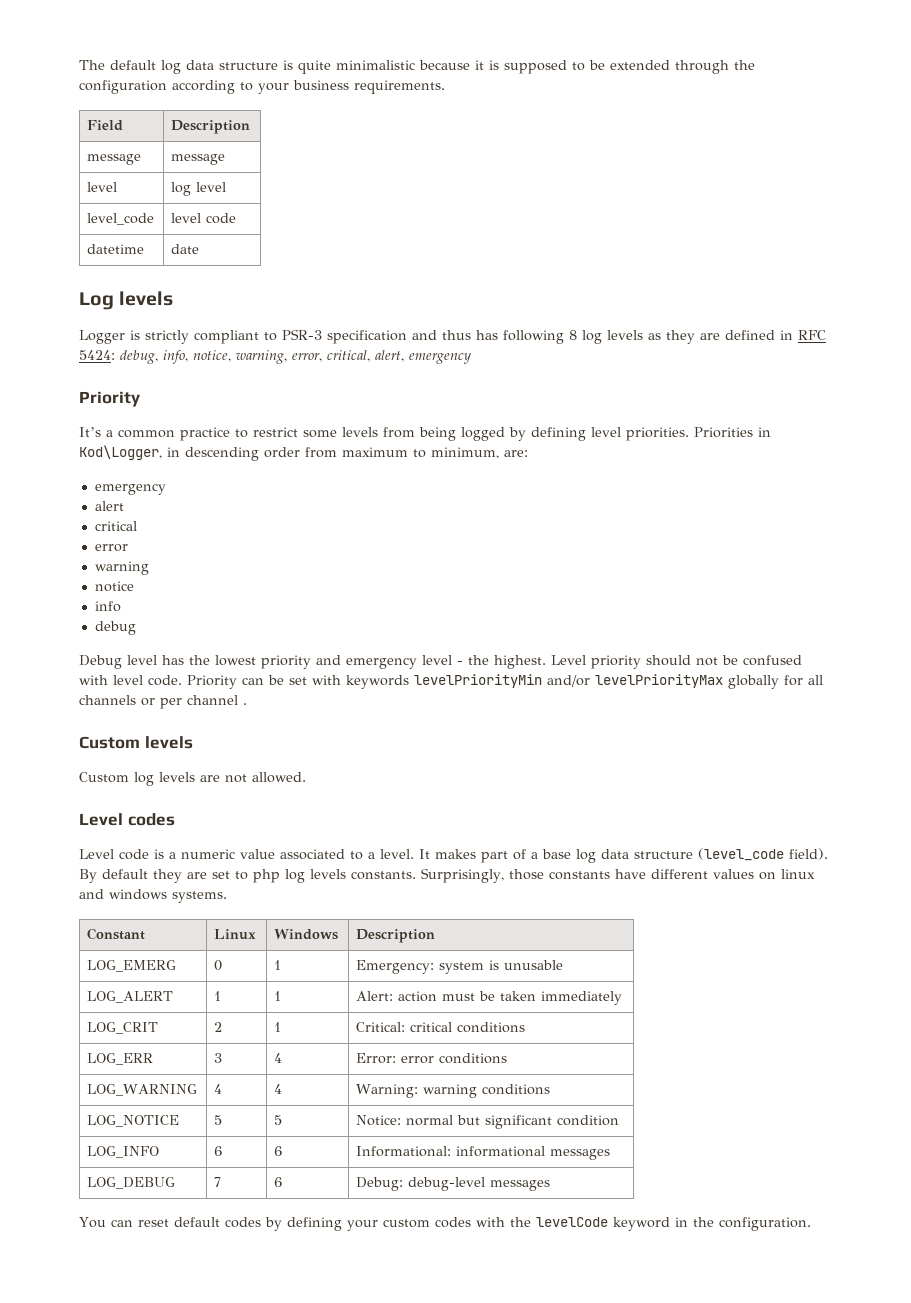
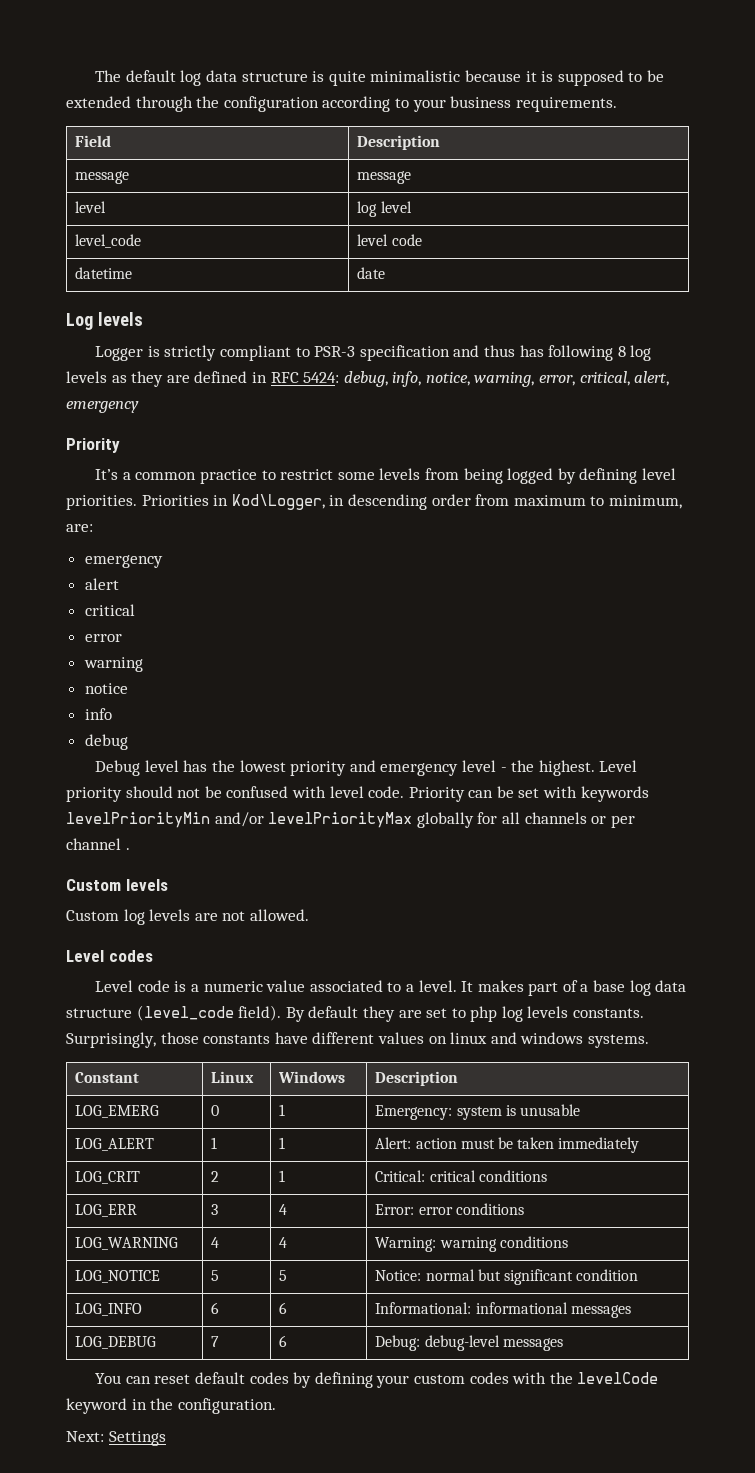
+ Next: Settings

